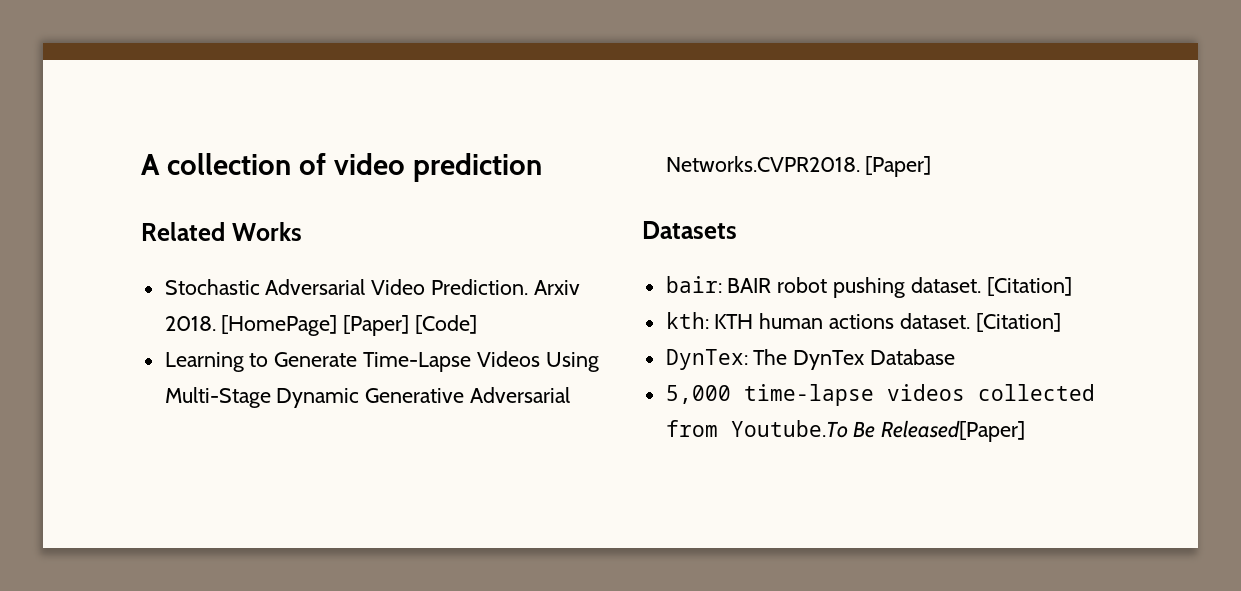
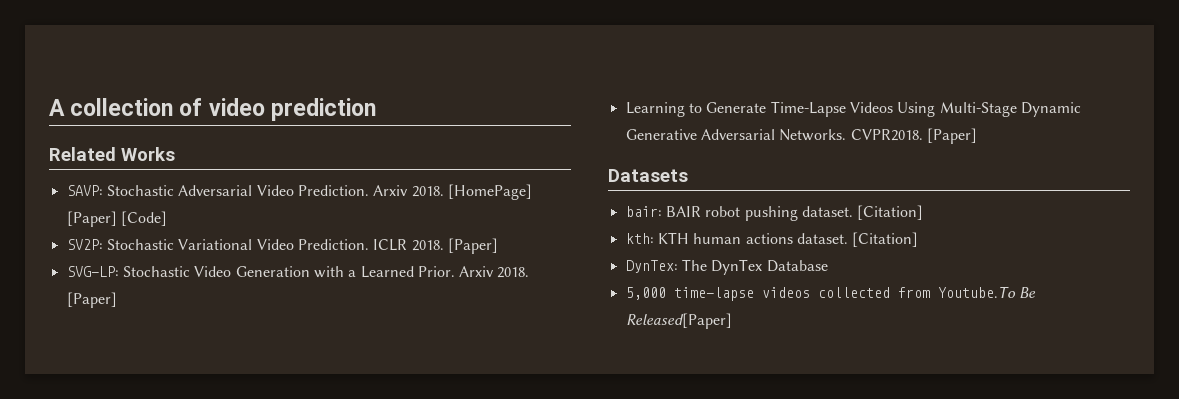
- Stochastic Adversarial Video Prediction.
+ SAVP: Stochastic Adversarial Video Prediction.
+ SV2P: Stochastic Variational Video Prediction. ICLR 2018. [Paper]
+ SVG-LP: Stochastic Video Generation with a Learned Prior. Arxiv 2018. [Paper]
- Learning to Generate Time-Lapse Videos Using Multi-Stage Dynamic Generative Adversarial Networks.CVPR2018. [Paper]
+ Learning to Generate Time-Lapse Videos Using Multi-Stage Dynamic Generative Adversarial Networks. CVPR2018. [Paper]

